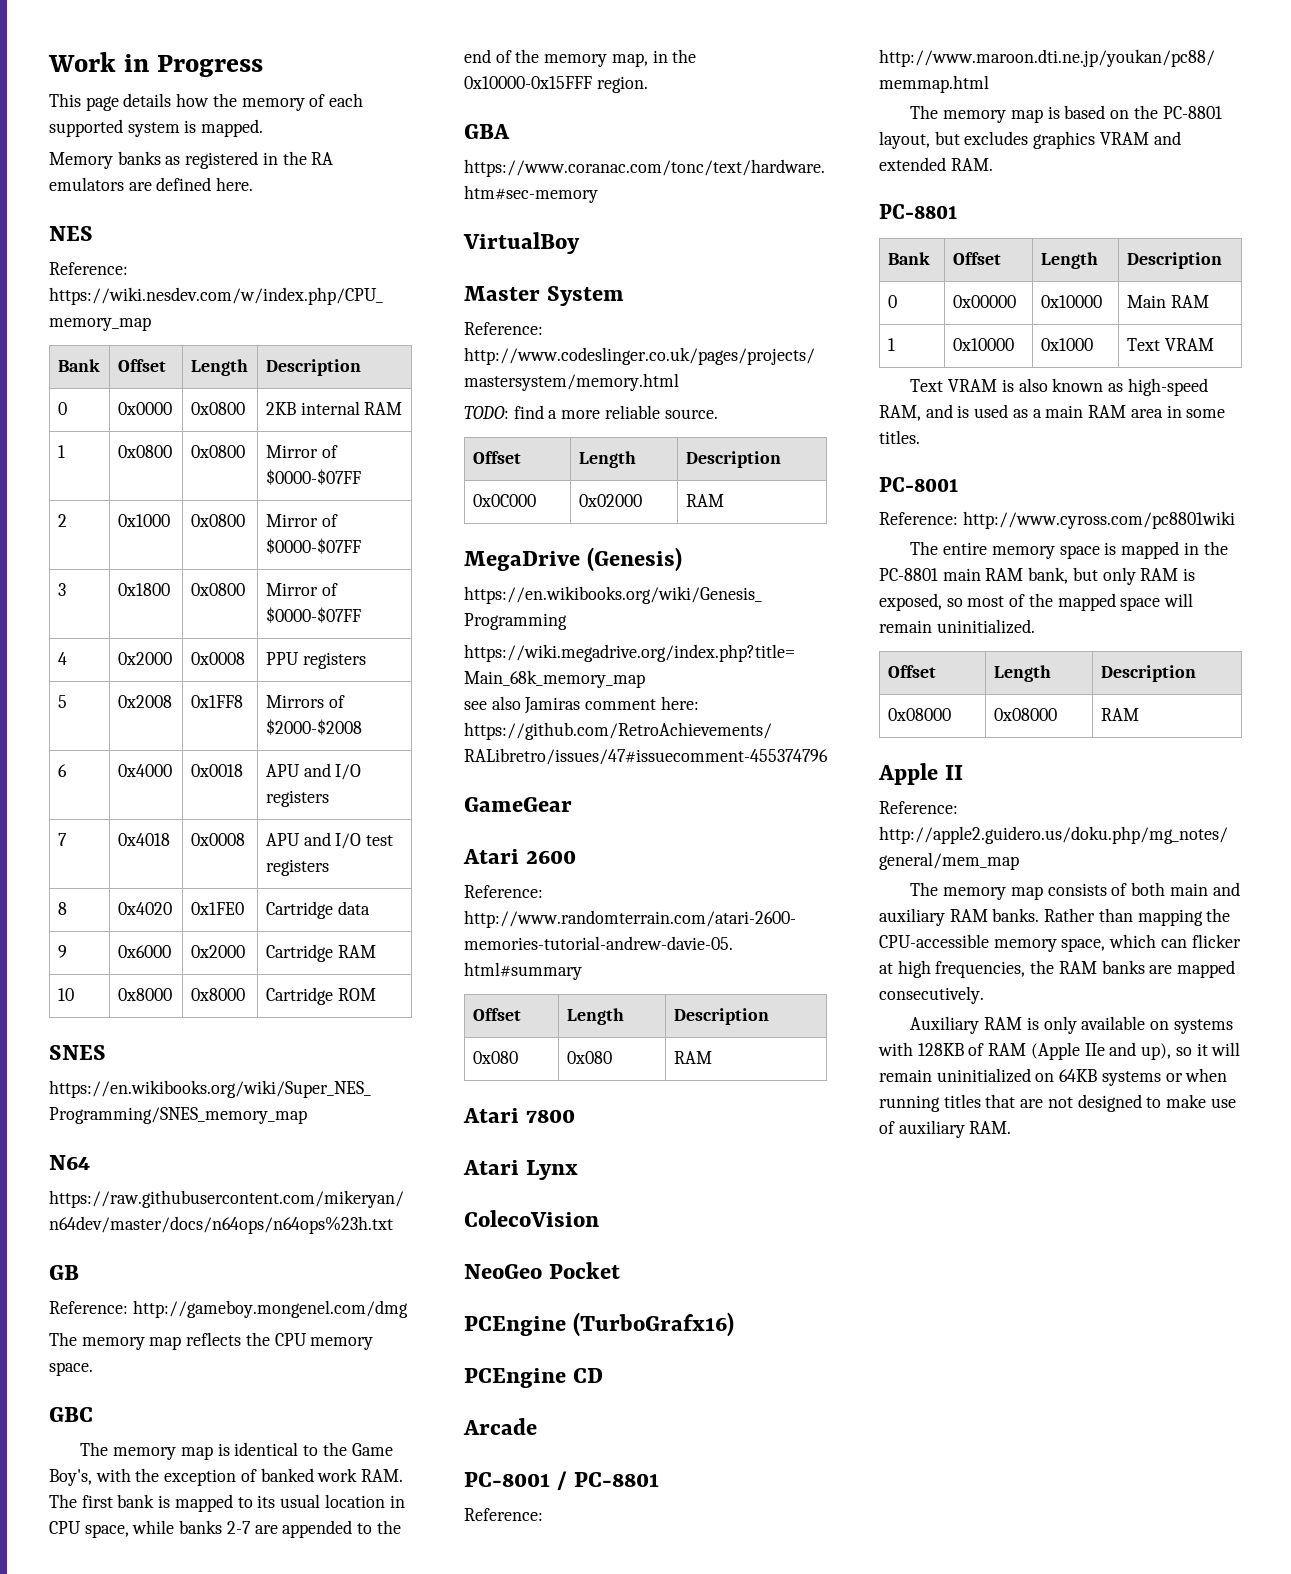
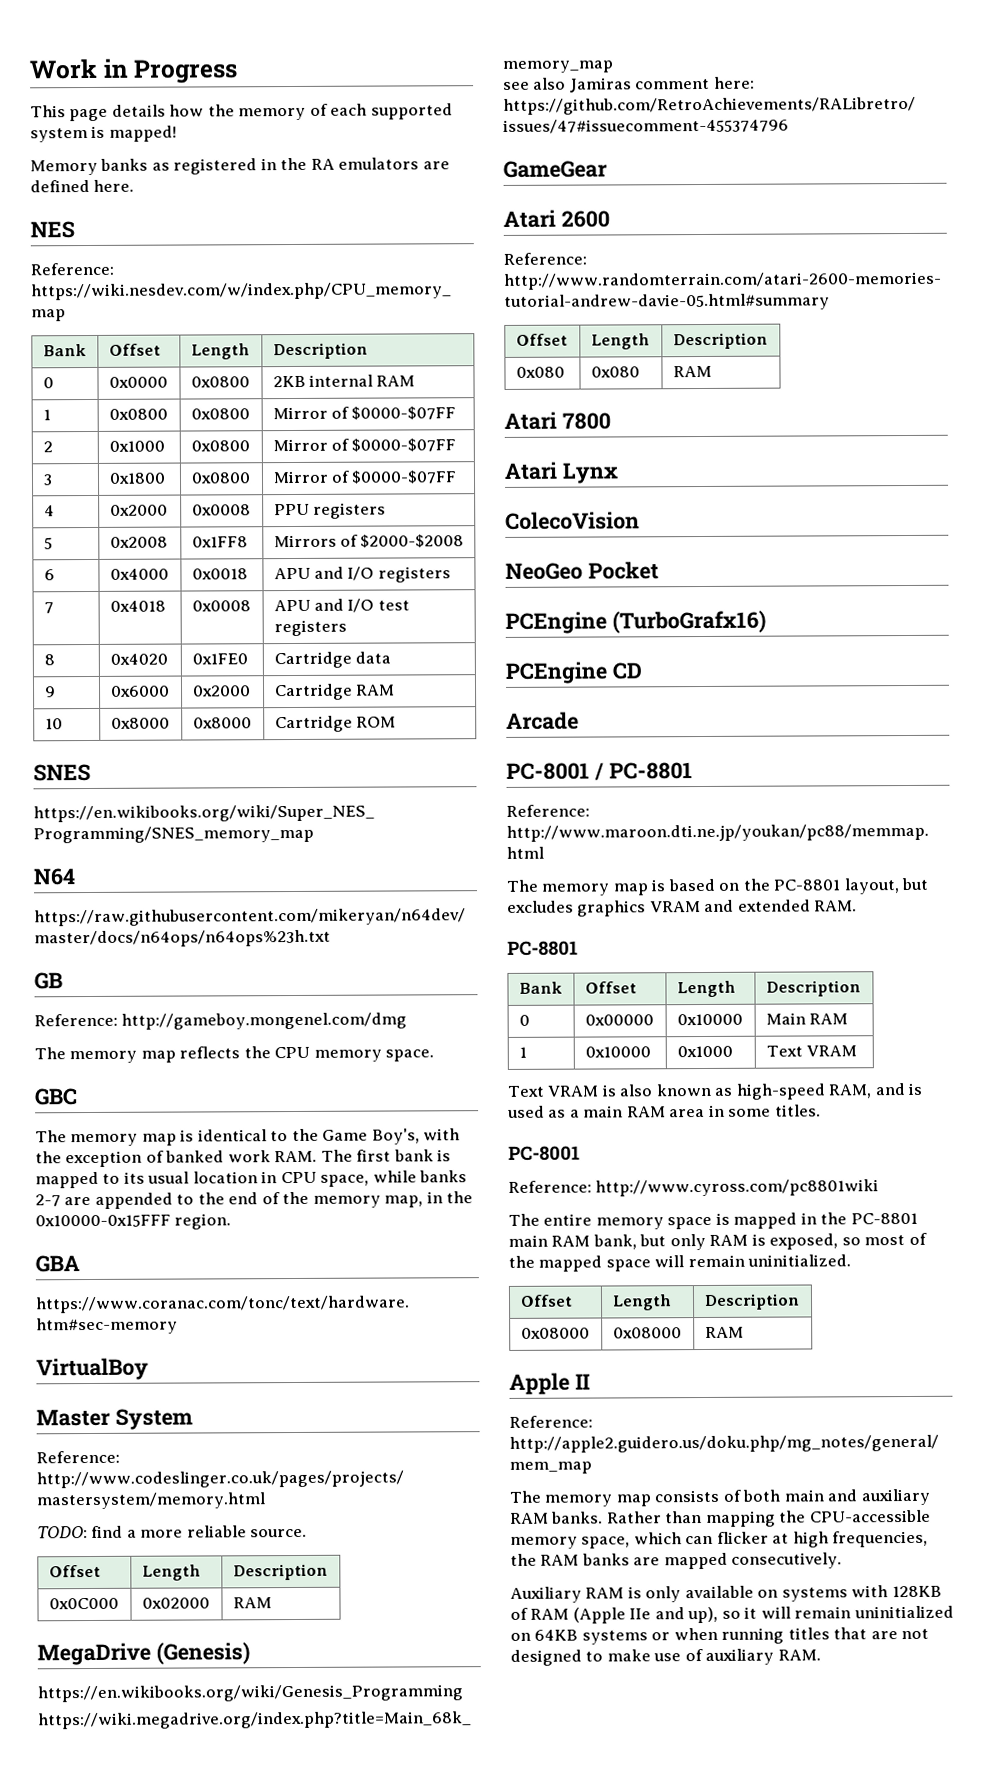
- This page details how the memory of each supported system is mapped.
+ This page details how the memory of each supported system is mapped!

